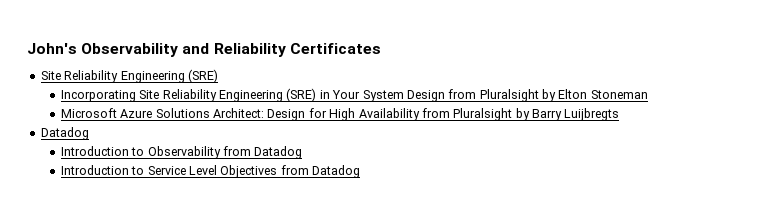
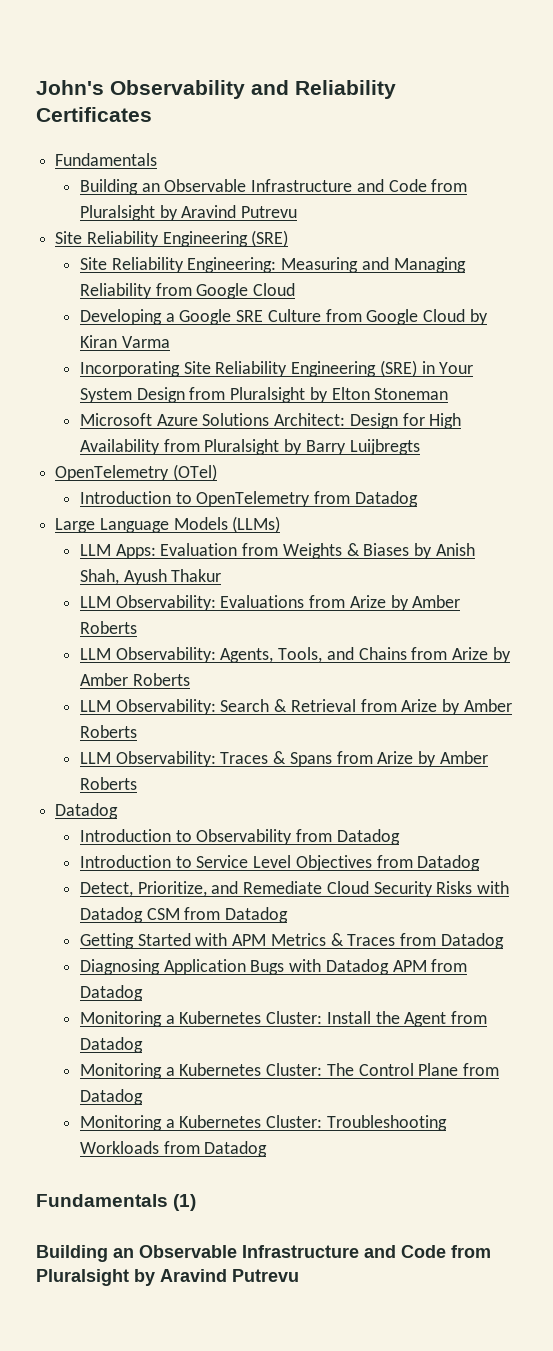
  John's Observability and Reliability Certificates
+ Fundamentals
+ Building an Observable Infrastructure and Code from Pluralsight by Aravind Putrevu
  Site Reliability Engineering (SRE)
+ Site Reliability Engineering: Measuring and Managing Reliability from Google Cloud
+ Developing a Google SRE Culture from Google Cloud by Kiran Varma
+ OpenTelemetry (OTel)
+ Introduction to OpenTelemetry from Datadog
+ Large Language Models (LLMs)
+ LLM Apps: Evaluation from Weights & Biases by Anish Shah, Ayush Thakur
+ LLM Observability: Evaluations from Arize by Amber Roberts
+ LLM Observability: Agents, Tools, and Chains from Arize by Amber Roberts
+ LLM Observability: Search & Retrieval from Arize by Amber Roberts
+ LLM Observability: Traces & Spans from Arize by Amber Roberts
+ Detect, Prioritize, and Remediate Cloud Security Risks with Datadog CSM from Datadog
+ Getting Started with APM Metrics & Traces from Datadog
+ Diagnosing Application Bugs with Datadog APM from Datadog
+ Monitoring a Kubernetes Cluster: Install the Agent from Datadog
+ Monitoring a Kubernetes Cluster: The Control Plane from Datadog
+ Monitoring a Kubernetes Cluster: Troubleshooting Workloads from Datadog
+ Fundamentals (1)
+ Building an Observable Infrastructure and Code from Pluralsight by Aravind Putrevu

